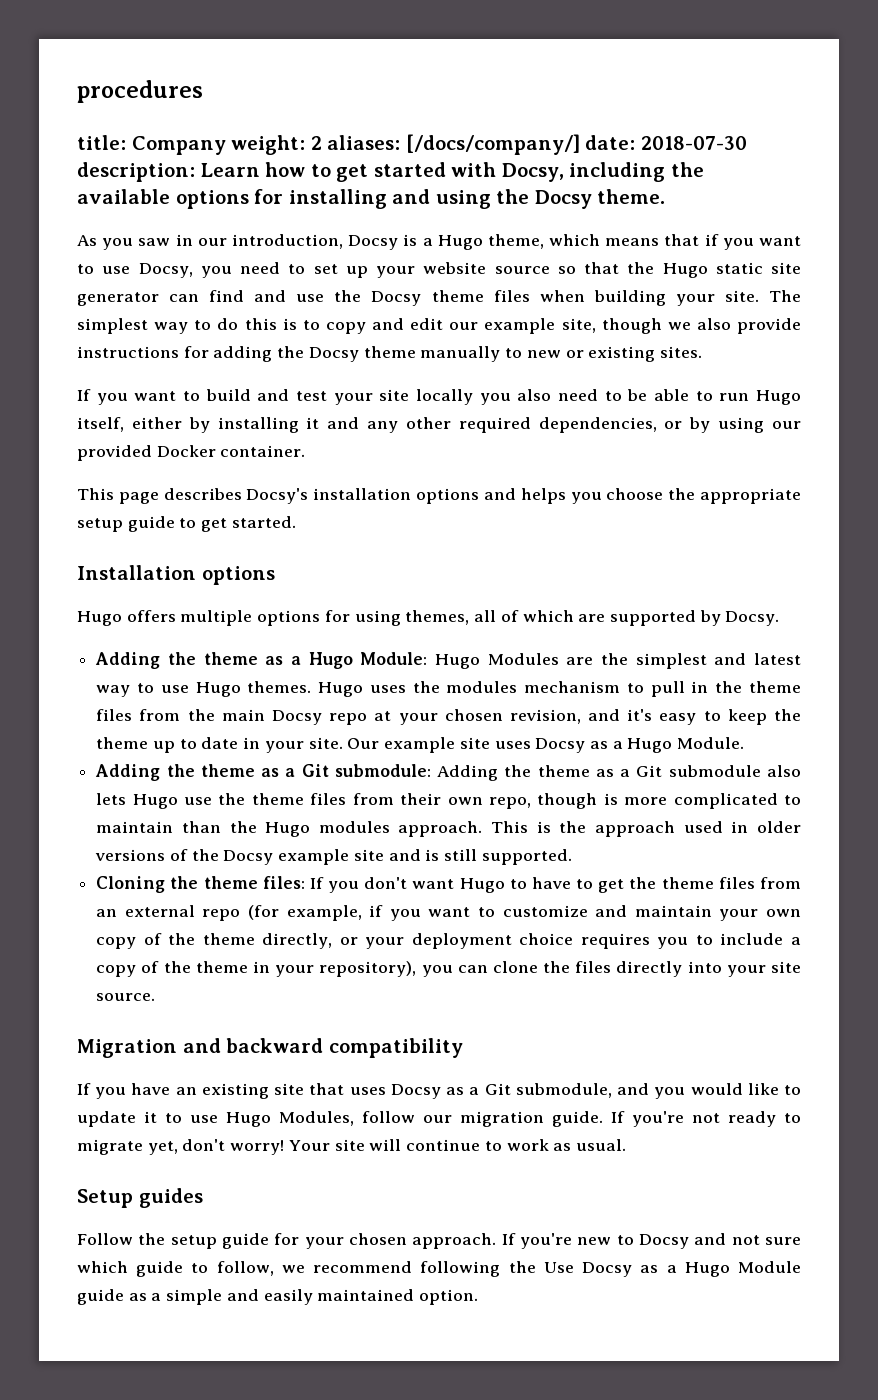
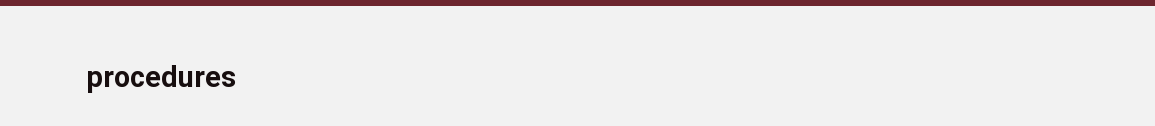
- title: Company weight: 2 aliases: [/docs/company/] date: 2018-07-30 description: Learn how to get started with Docsy, including the available options for installing and using the Docsy theme.
- As you saw in our introduction, Docsy is a Hugo theme, which means that if you want to use Docsy, you need to set up your website source so that the Hugo static site generator can find and use the Docsy theme files when building your site. The simplest way to do this is to copy and edit our example site, though we also provide instructions for adding the Docsy theme manually to new or existing sites.
- If you want to build and test your site locally you also need to be able to run Hugo itself, either by installing it and any other required dependencies, or by using our provided Docker container.
- This page describes Docsy's installation options and helps you choose the appropriate setup guide to get started.
- Installation options
- Hugo offers multiple options for using themes, all of which are supported by Docsy.
- Adding the theme as a Hugo Module: Hugo Modules are the simplest and latest way to use Hugo themes. Hugo uses the modules mechanism to pull in the theme files from the main Docsy repo at your chosen revision, and it's easy to keep the theme up to date in your site. Our example site uses Docsy as a Hugo Module.
- Adding the theme as a Git submodule: Adding the theme as a Git submodule also lets Hugo use the theme files from their own repo, though is more complicated to maintain than the Hugo modules approach. This is the approach used in older versions of the Docsy example site and is still supported.
- Cloning the theme files: If you don't want Hugo to have to get the theme files from an external repo (for example, if you want to customize and maintain your own copy of the theme directly, or your deployment choice requires you to include a copy of the theme in your repository), you can clone the files directly into your site source.
- Migration and backward compatibility
- If you have an existing site that uses Docsy as a Git submodule, and you would like to update it to use Hugo Modules, follow our migration guide. If you're not ready to migrate yet, don't worry! Your site will continue to work as usual.
- Setup guides
- Follow the setup guide for your chosen approach. If you're new to Docsy and not sure which guide to follow, we recommend following the Use Docsy as a Hugo Module guide as a simple and easily maintained option.

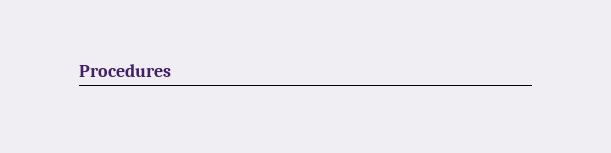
- procedures
+ Procedures

